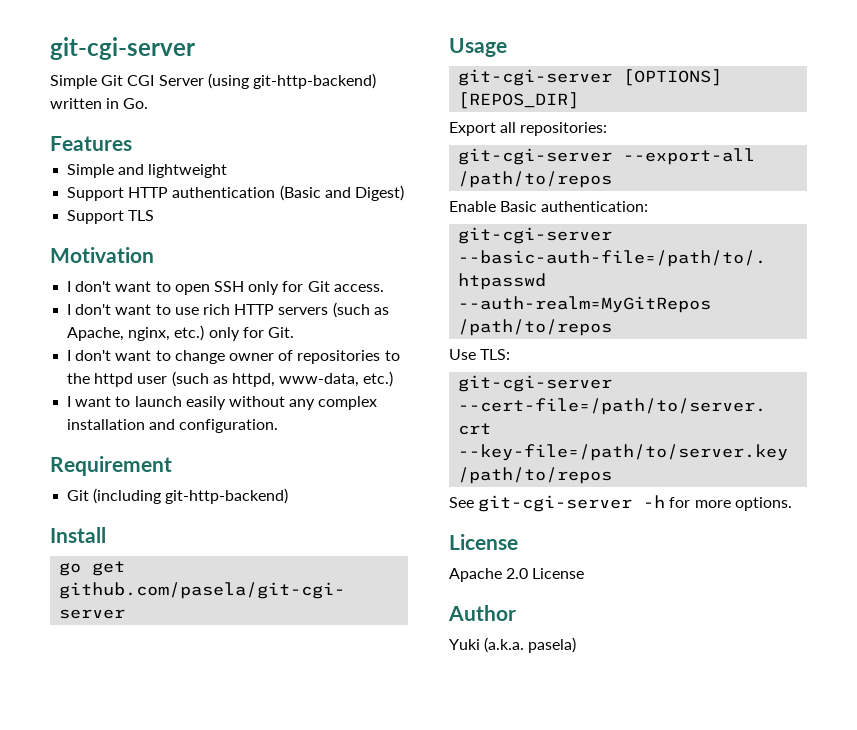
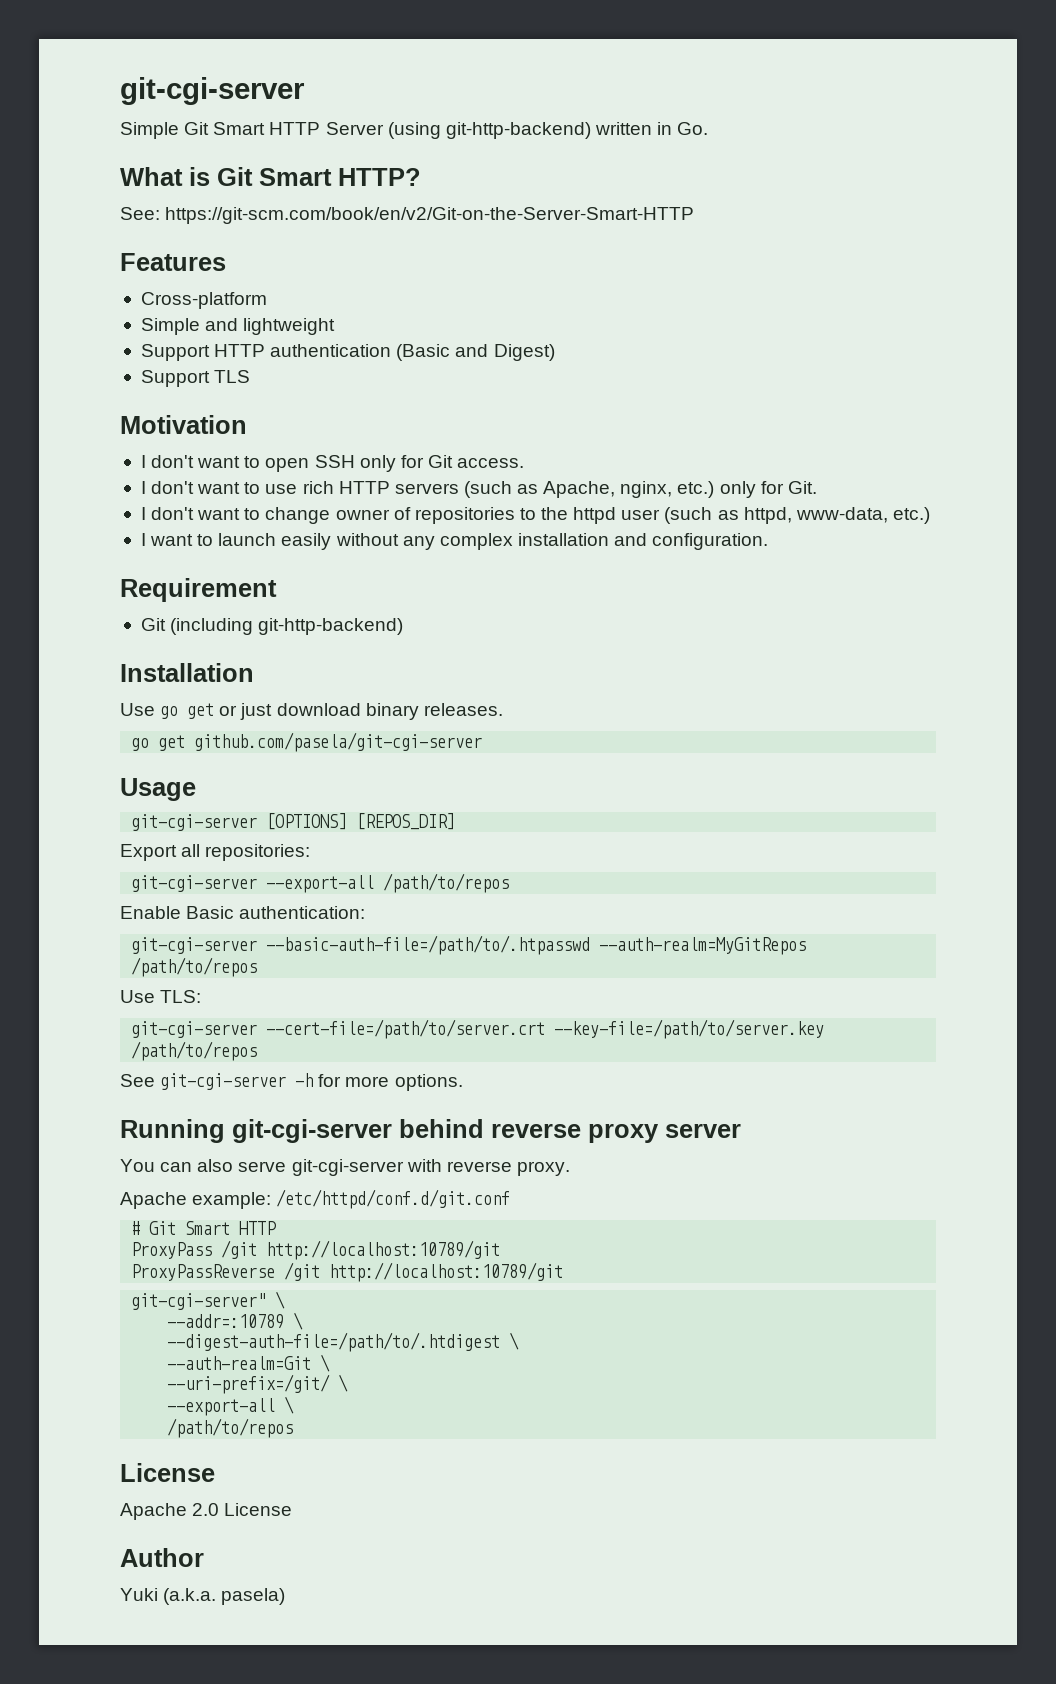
- Simple Git CGI Server (using git-http-backend) written in Go.
+ Simple Git Smart HTTP Server (using git-http-backend) written in Go.
+ What is Git Smart HTTP?
+ See: https://git-scm.com/book/en/v2/Git-on-the-Server-Smart-HTTP
+ Cross-platform
- Install
+ Installation
+ Use go get or just download binary releases.
+ Running git-cgi-server behind reverse proxy server
+ You can also serve git-cgi-server with reverse proxy.
+ Apache example: /etc/httpd/conf.d/git.conf
+ # Git Smart HTTP
+ ProxyPass /git http://localhost:10789/git
+ ProxyPassReverse /git http://localhost:10789/git
+ git-cgi-server" \
+ --addr=:10789 \
+ --digest-auth-file=/path/to/.htdigest \
+ --auth-realm=Git \
+ --uri-prefix=/git/ \
+ --export-all \
+ /path/to/repos

